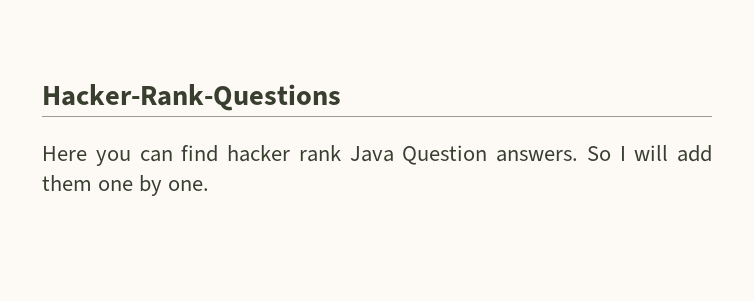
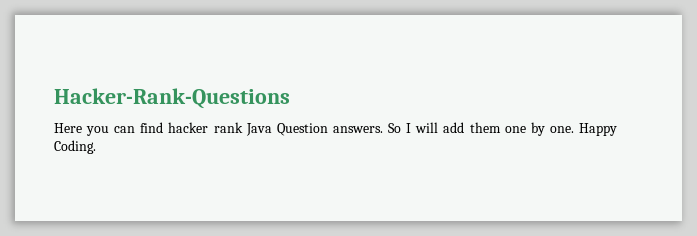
+ Happy Coding.

